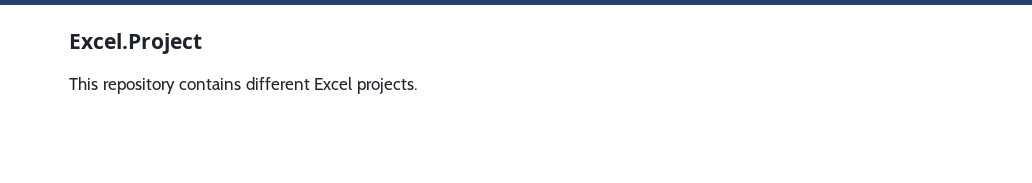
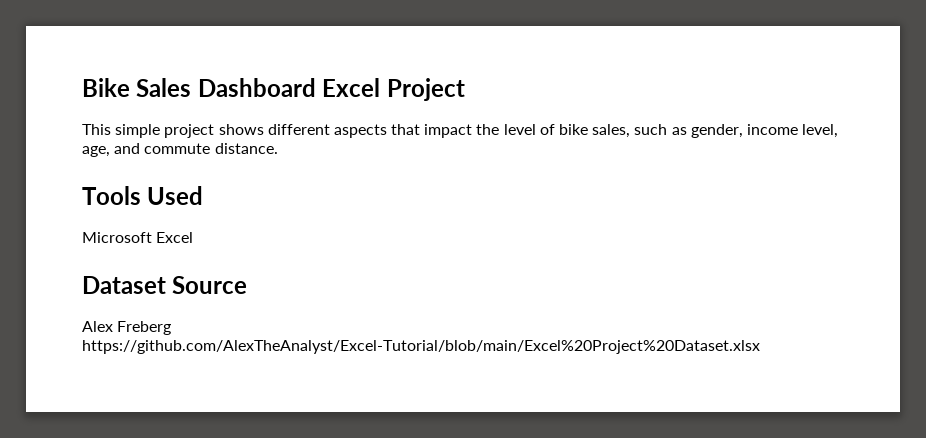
- Excel.Project
- This repository contains different Excel projects.
+ Bike Sales Dashboard Excel Project
+ This simple project shows different aspects that impact the level of bike sales, such as gender, income level, age, and commute distance.
+ Tools Used
+ Microsoft Excel
+ Dataset Source
+ Alex Freberg https://github.com/AlexTheAnalyst/Excel-Tutorial/blob/main/Excel%20Project%20Dataset.xlsx

